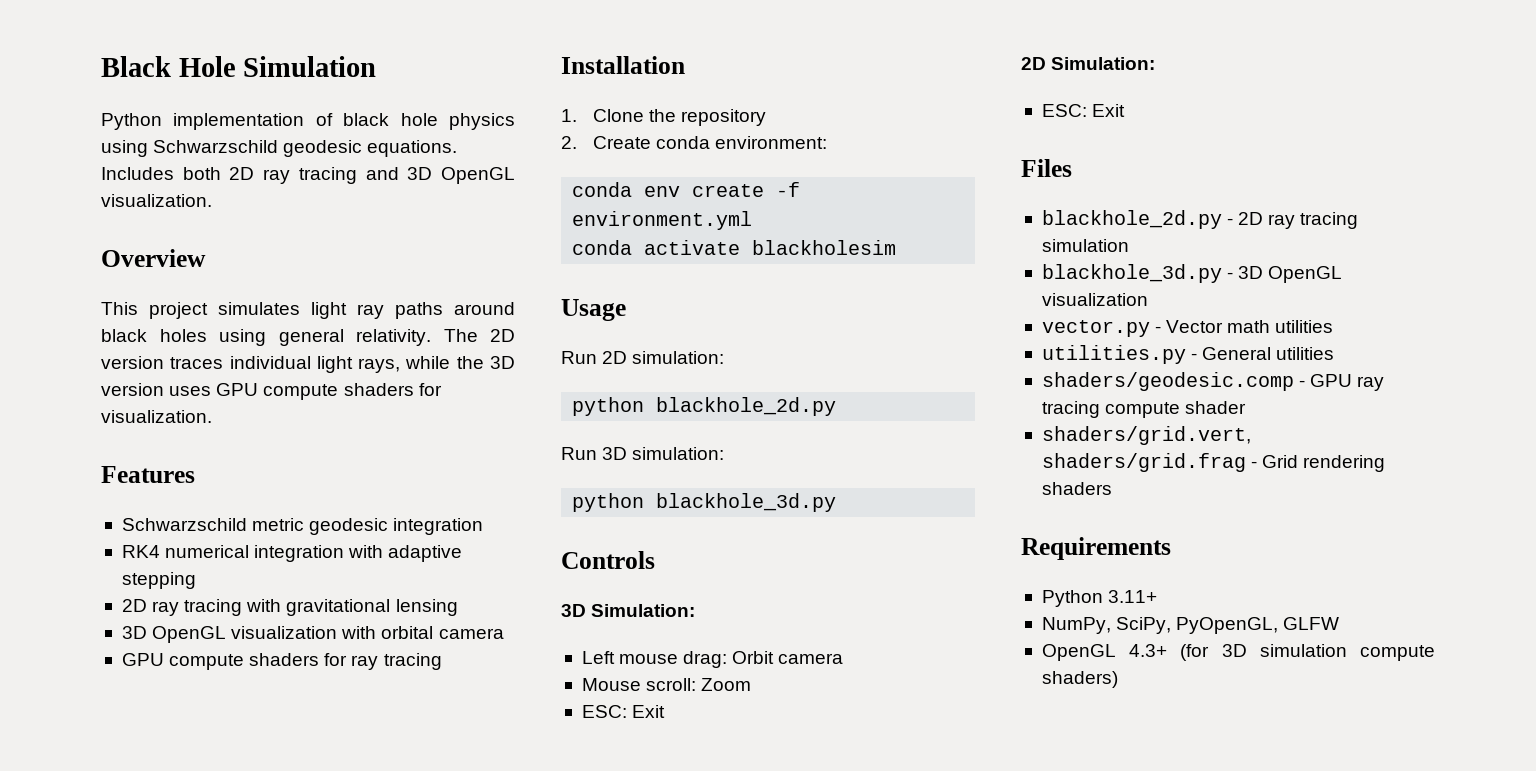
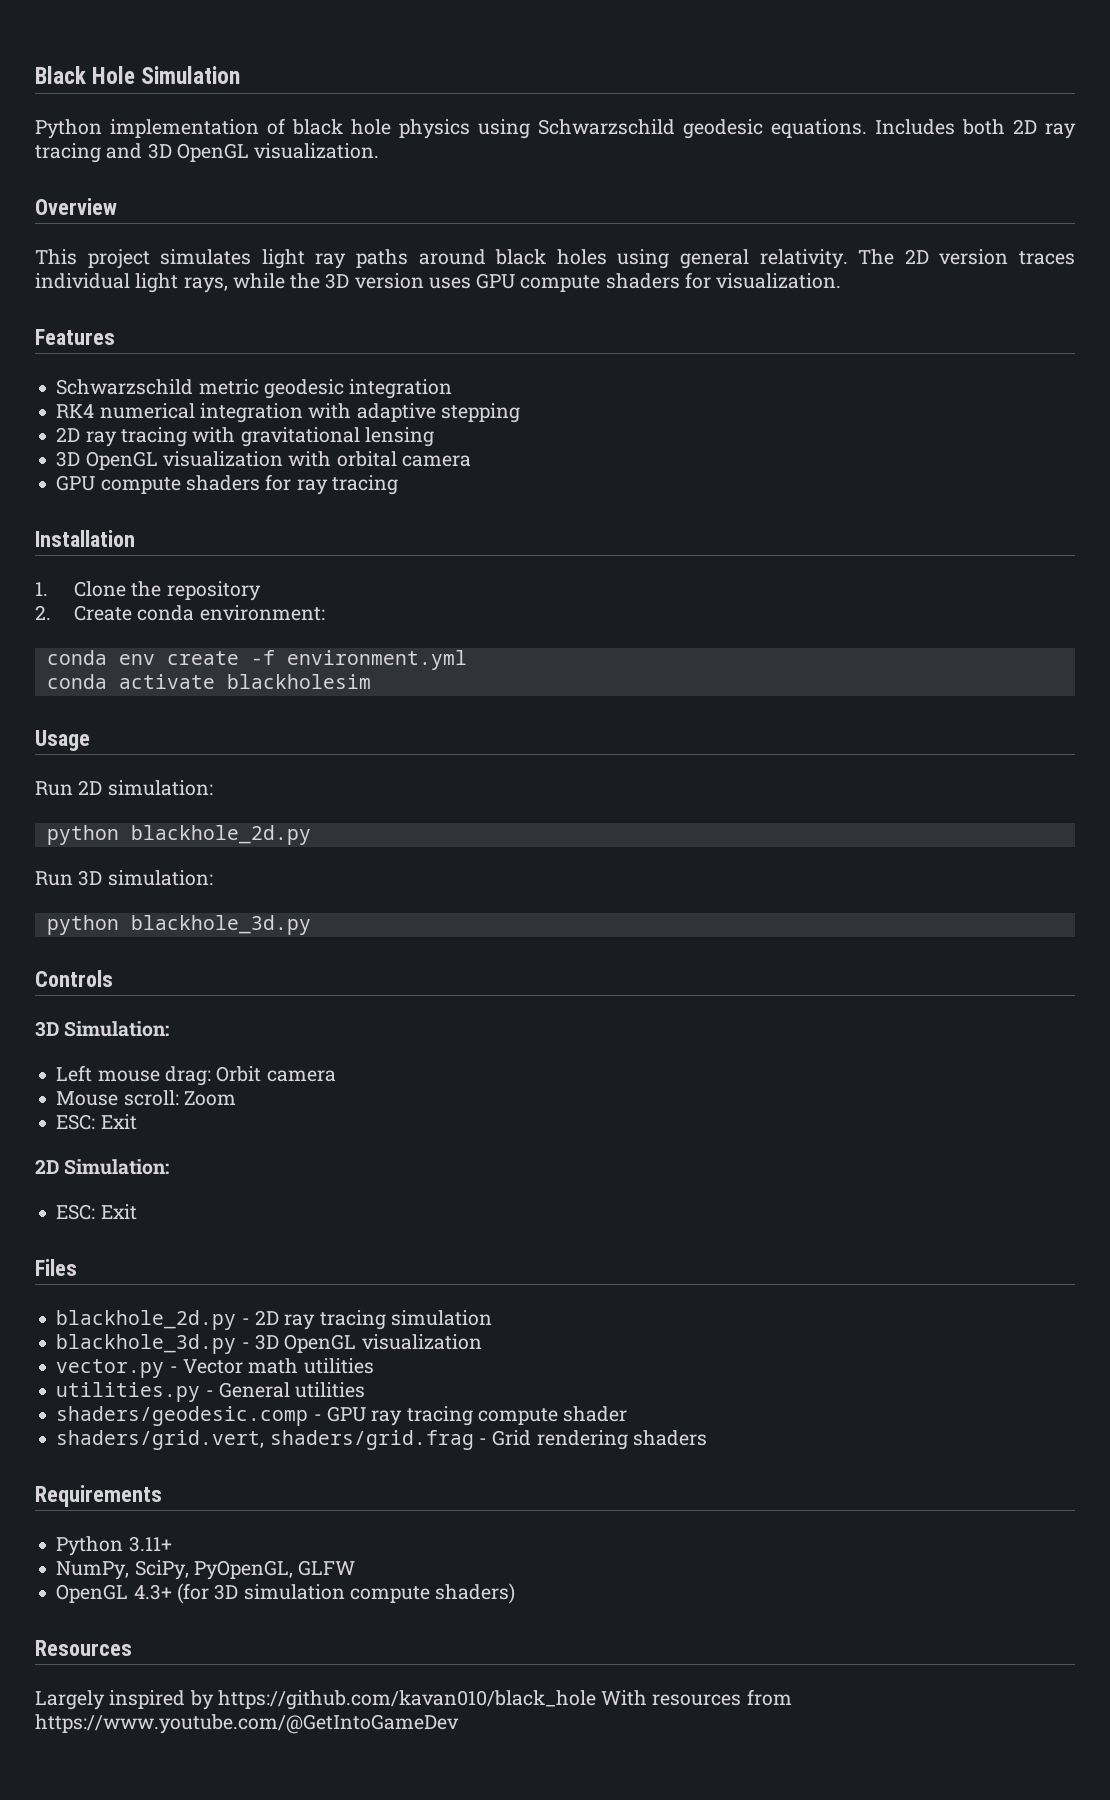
+ Resources
+ Largely inspired by https://github.com/kavan010/black_hole With resources from https://www.youtube.com/@GetIntoGameDev

